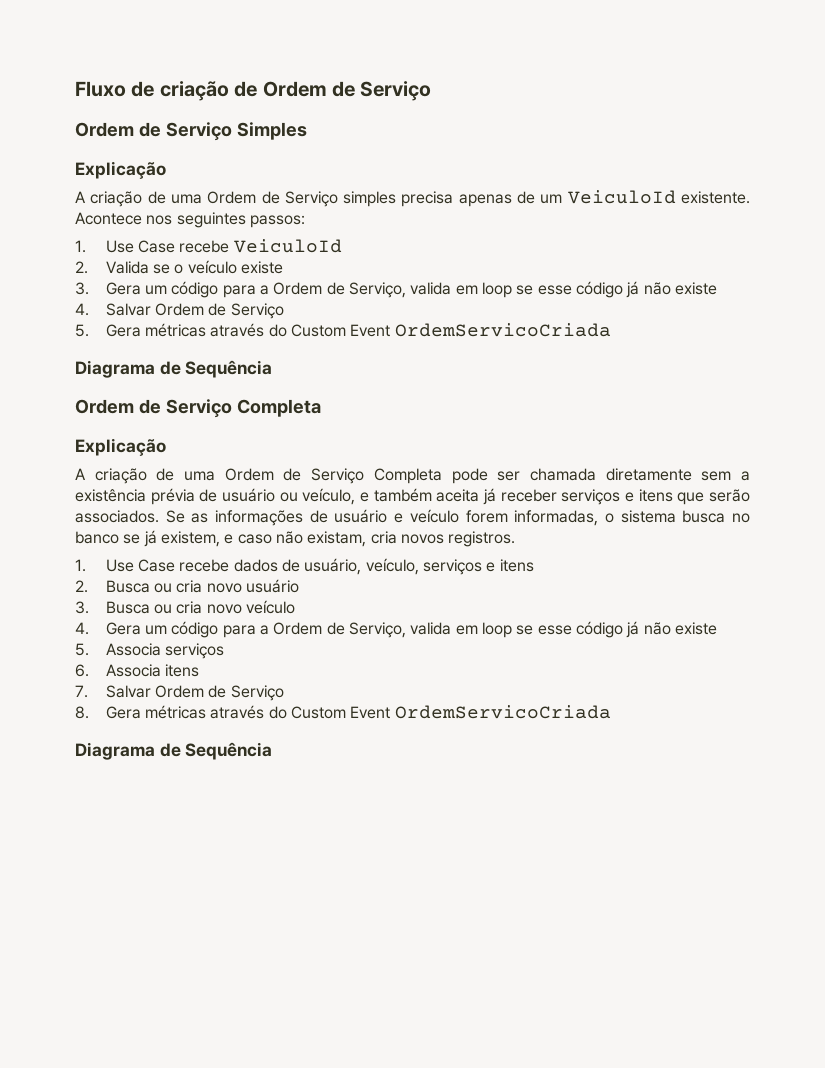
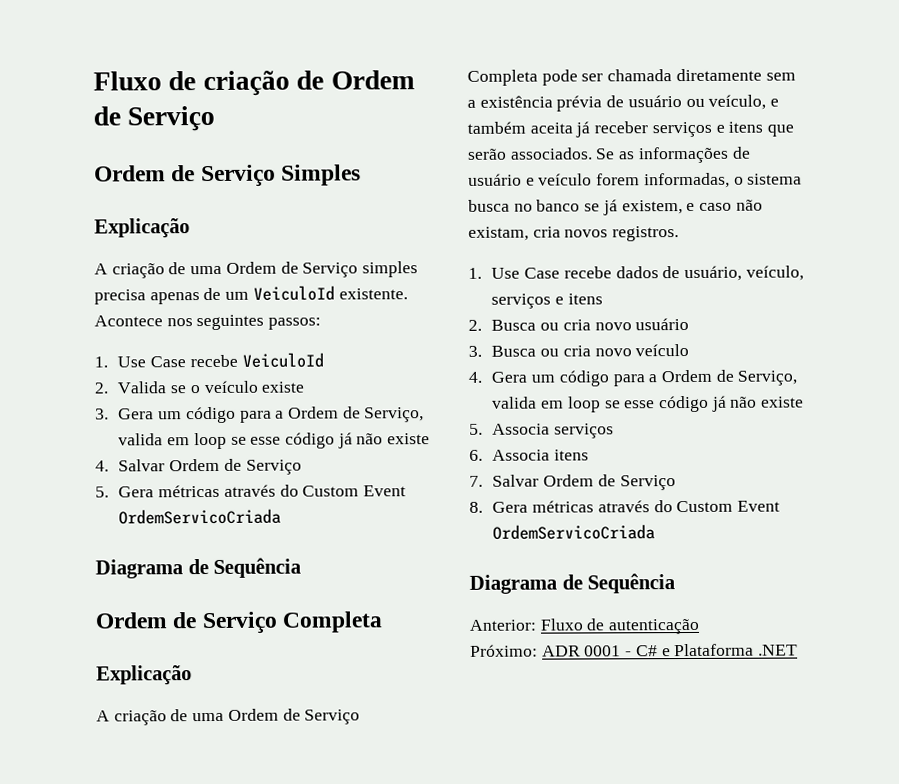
+ Anterior: Fluxo de autenticação
+ Próximo: ADR 0001 - C# e Plataforma .NET

